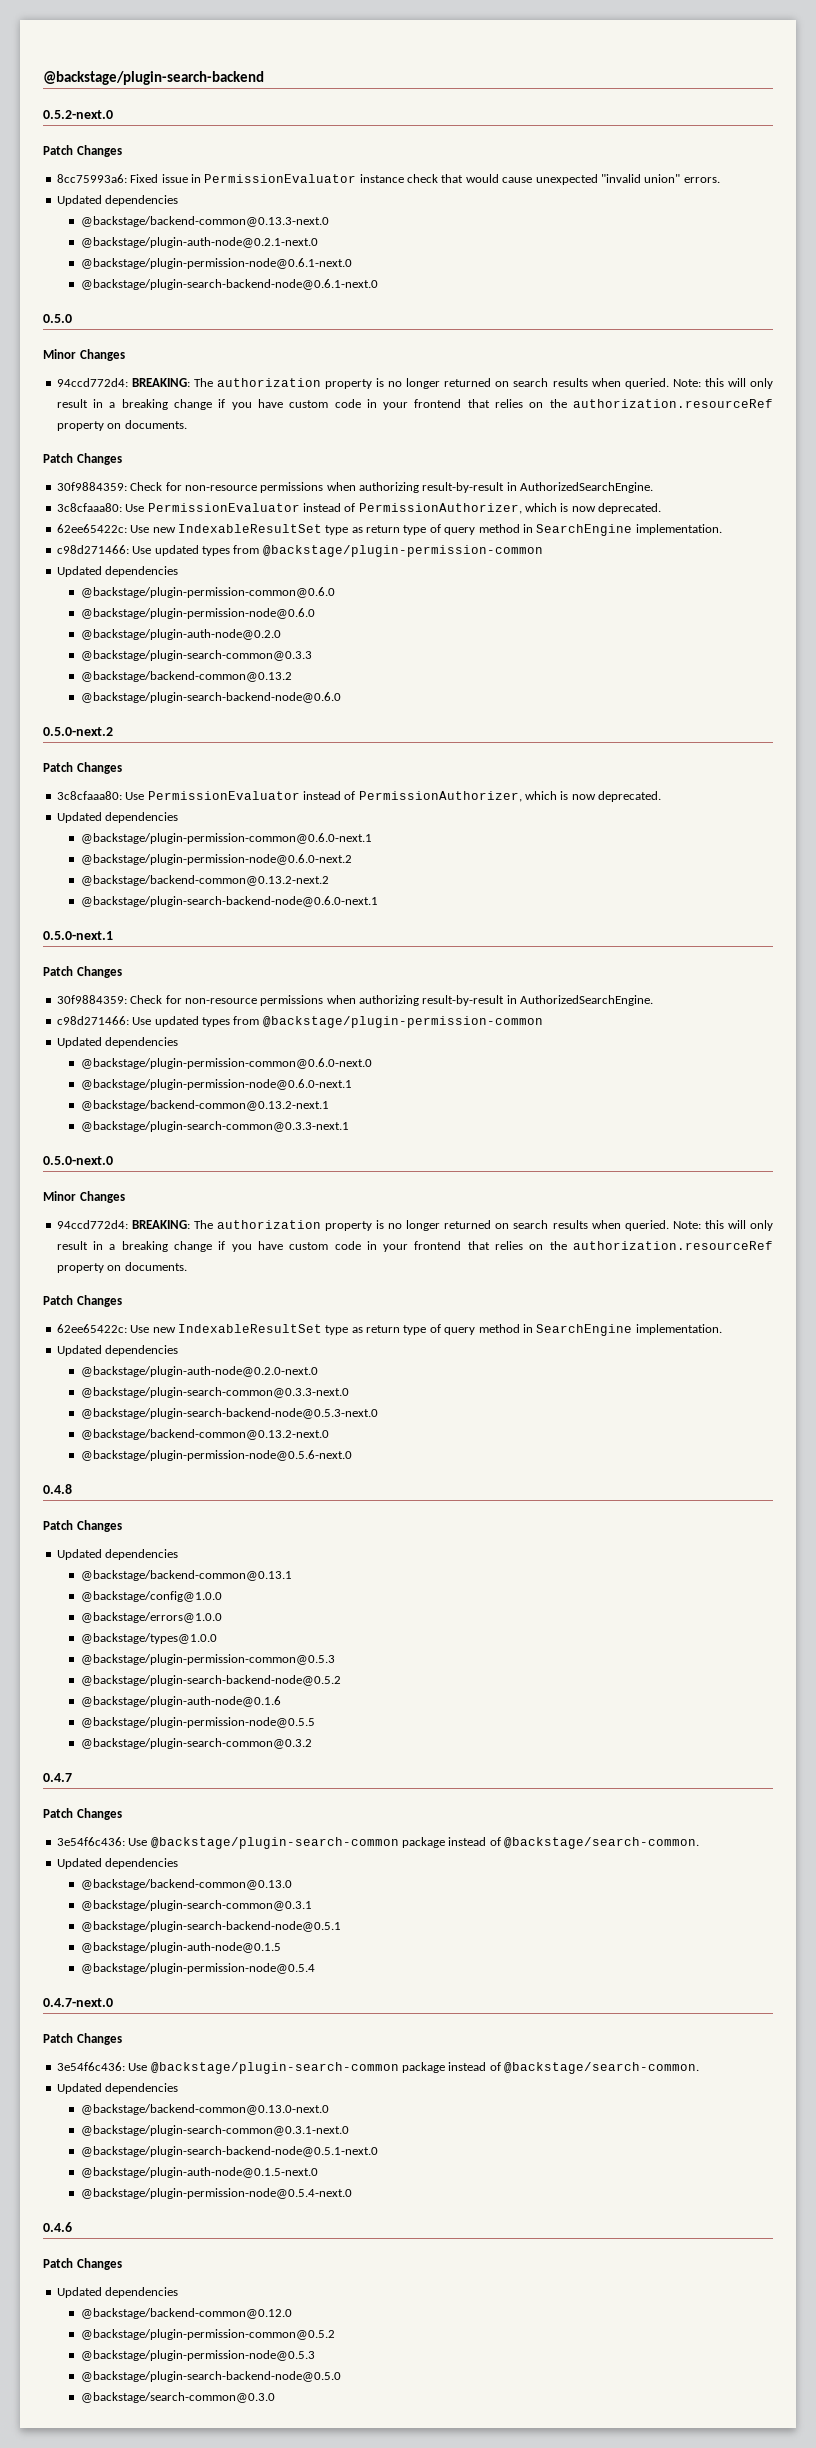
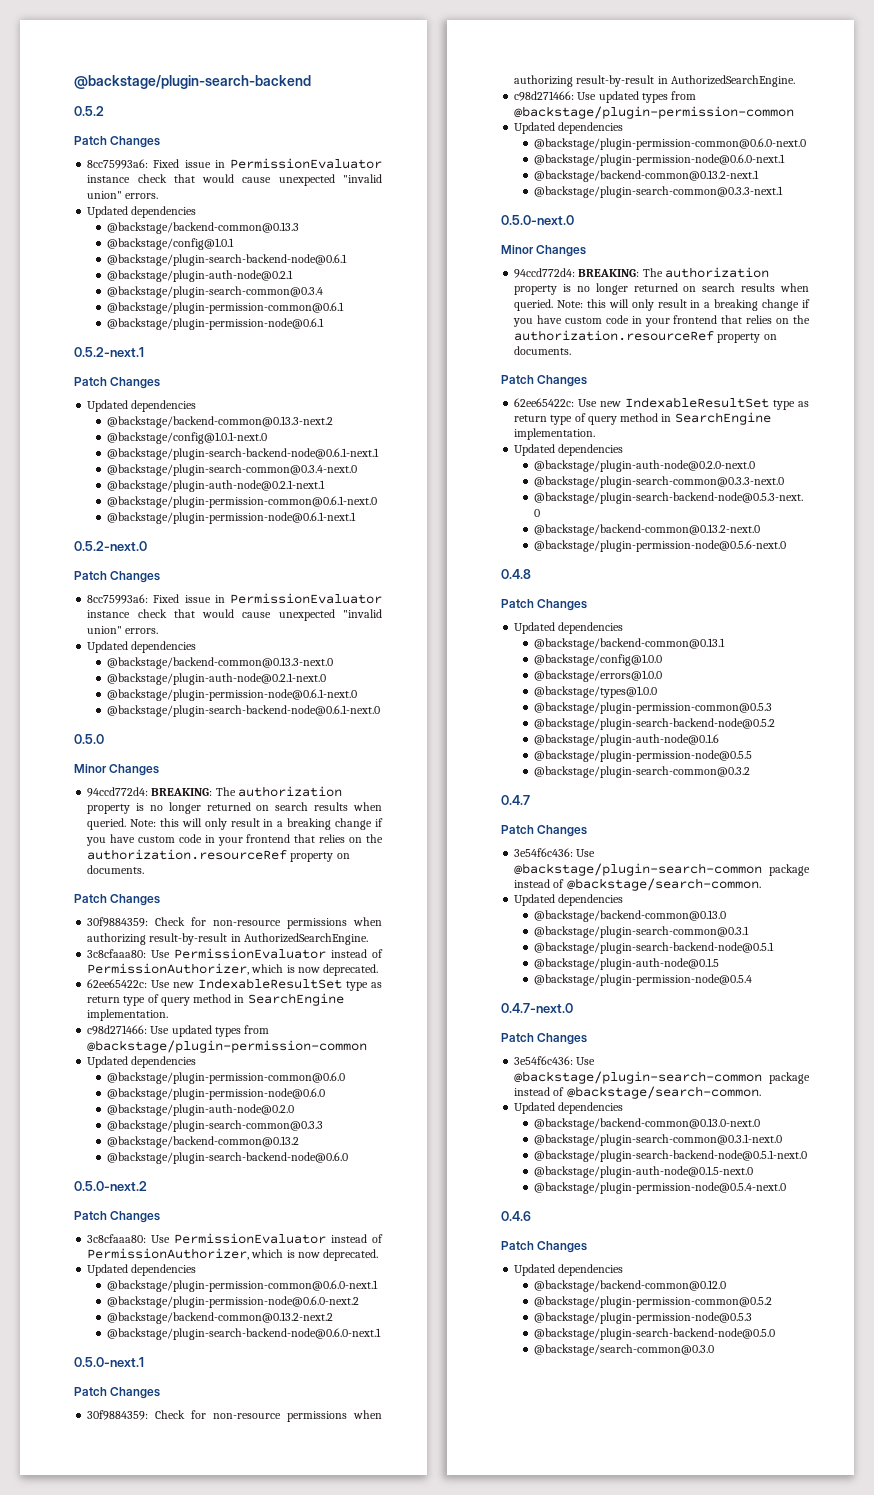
+ 0.5.2
+ Patch Changes
+ 8cc75993a6: Fixed issue in PermissionEvaluator instance check that would cause unexpected "invalid union" errors.
+ Updated dependencies
+ @backstage/backend-common@0.13.3
+ @backstage/config@1.0.1
+ @backstage/plugin-search-backend-node@0.6.1
+ @backstage/plugin-auth-node@0.2.1
+ @backstage/plugin-search-common@0.3.4
+ @backstage/plugin-permission-common@0.6.1
+ @backstage/plugin-permission-node@0.6.1
+ 0.5.2-next.1
+ Patch Changes
+ Updated dependencies
+ @backstage/backend-common@0.13.3-next.2
+ @backstage/config@1.0.1-next.0
+ @backstage/plugin-search-backend-node@0.6.1-next.1
+ @backstage/plugin-search-common@0.3.4-next.0
+ @backstage/plugin-auth-node@0.2.1-next.1
+ @backstage/plugin-permission-common@0.6.1-next.0
+ @backstage/plugin-permission-node@0.6.1-next.1

